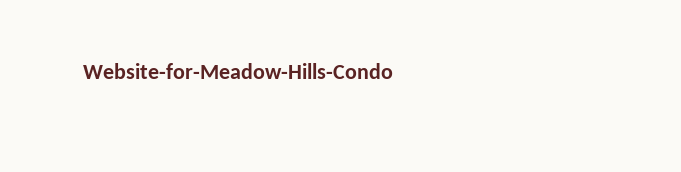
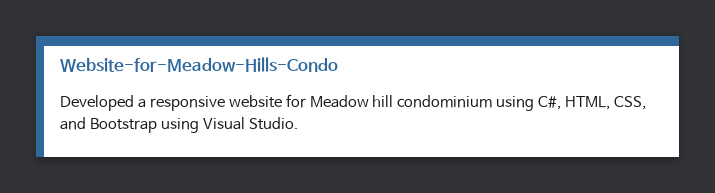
+ Developed a responsive website for Meadow hill condominium using C#, HTML, CSS, and Bootstrap using Visual Studio.

